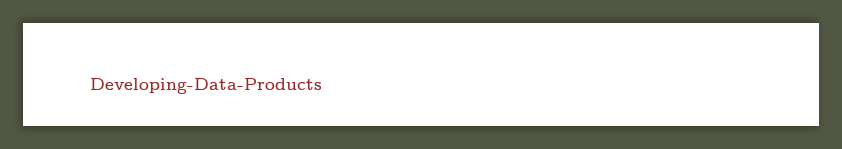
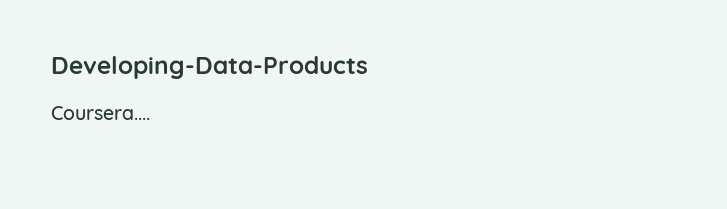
+ Coursera....

